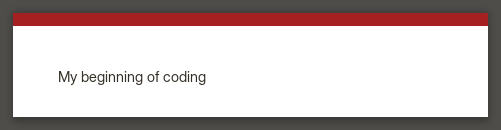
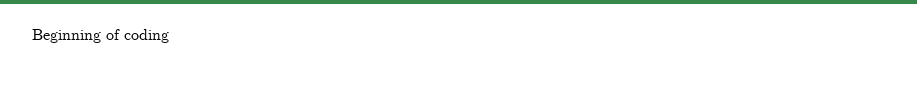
- My beginning of coding
+ Beginning of coding

